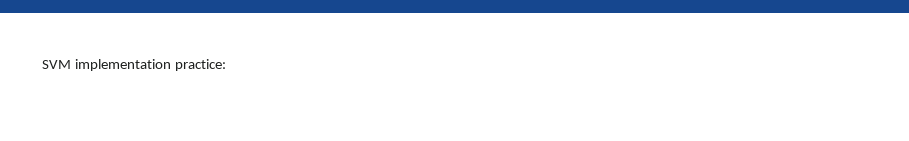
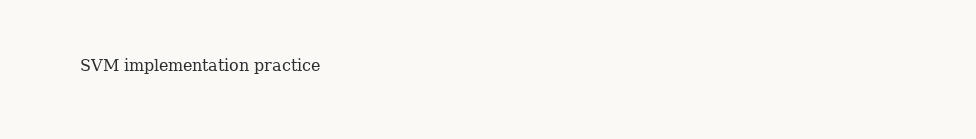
- SVM implementation practice:
+ SVM implementation practice

